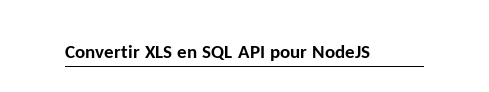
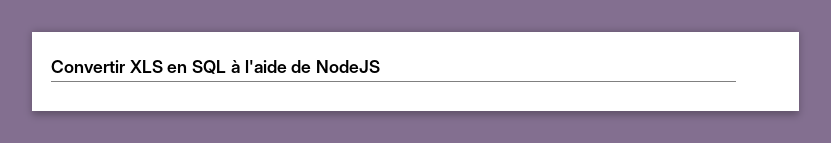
- Convertir XLS en SQL API pour NodeJS
+ Convertir XLS en SQL à l'aide de NodeJS

